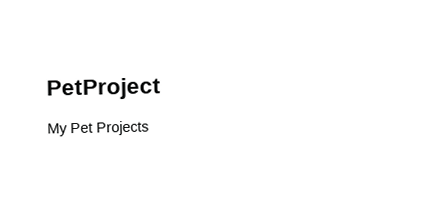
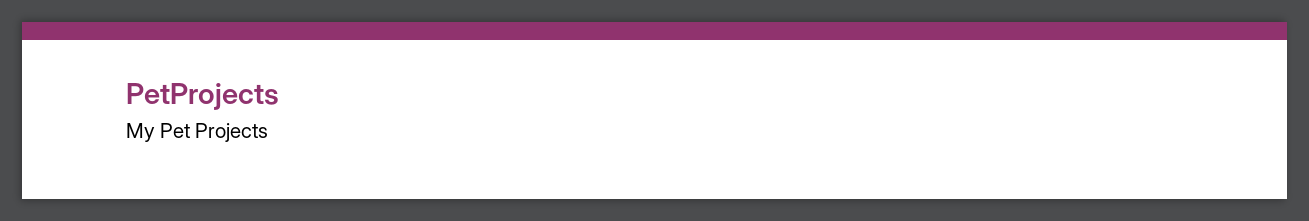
- PetProject
+ PetProjects

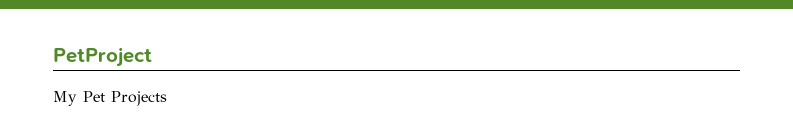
- PetProjects
+ PetProject

